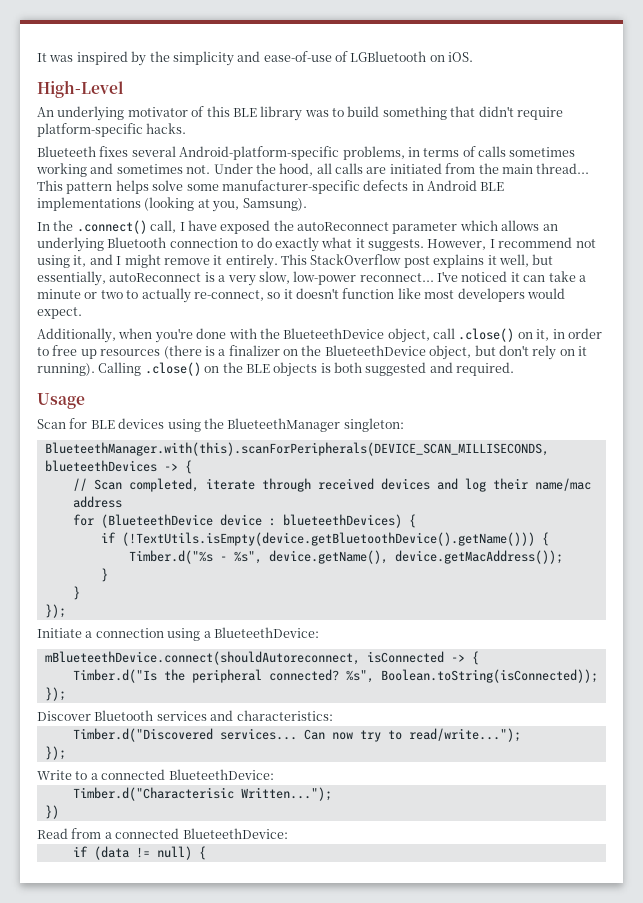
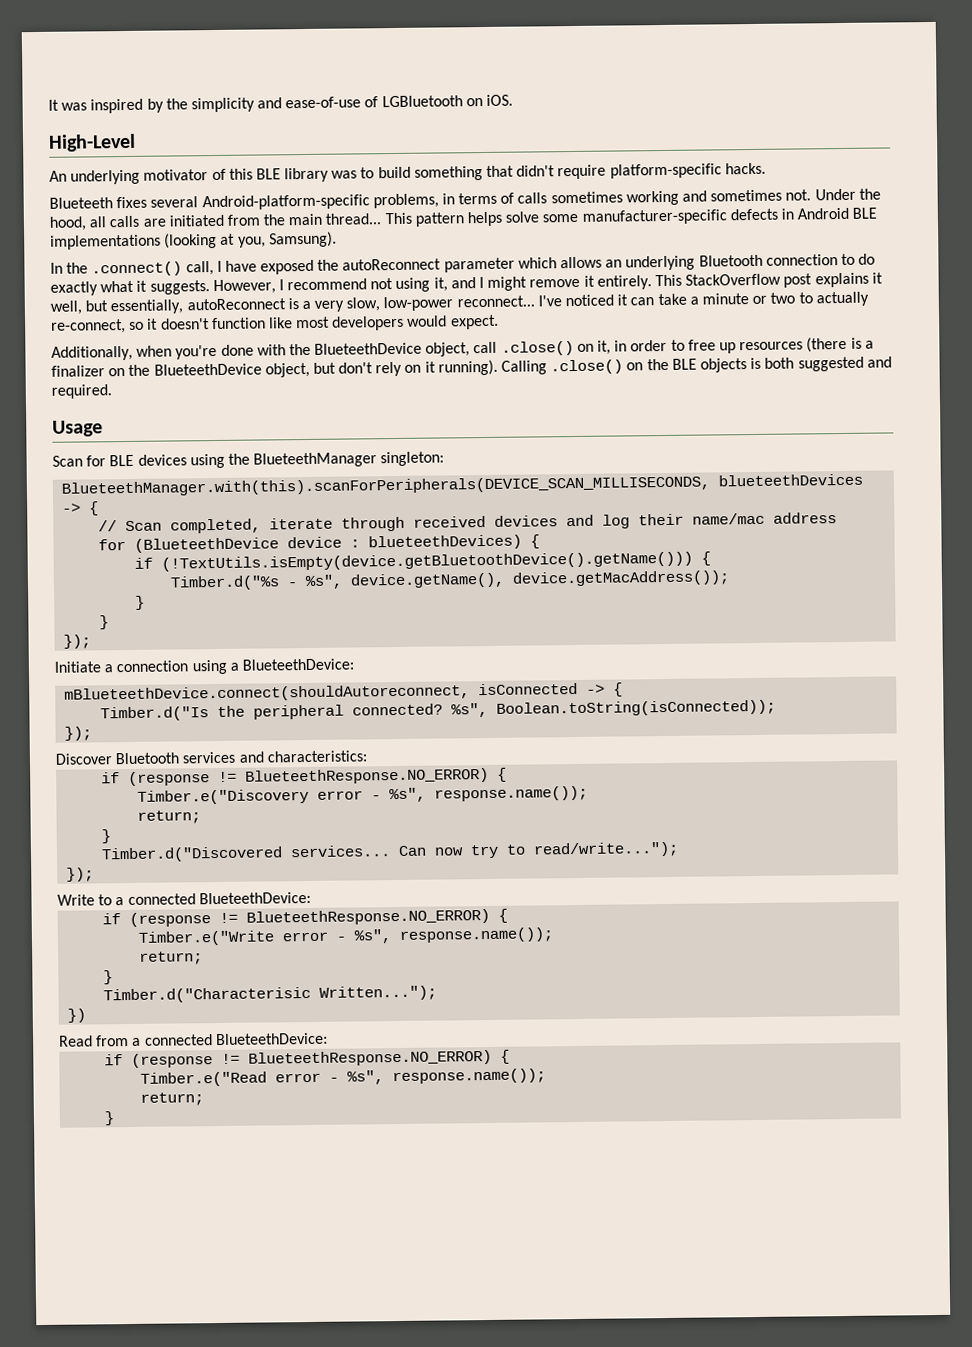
  Discover Bluetooth services and characteristics:
+ if (response != BlueteethResponse.NO_ERROR) {
+ Timber.e("Discovery error - %s", response.name());
+ return;
+ }
  Write to a connected BlueteethDevice:
+ if (response != BlueteethResponse.NO_ERROR) {
+ Timber.e("Write error - %s", response.name());
+ return;
+ }
  Read from a connected BlueteethDevice:
- if (data != null) {
+ if (response != BlueteethResponse.NO_ERROR) {
+ Timber.e("Read error - %s", response.name());
+ return;
+ }

